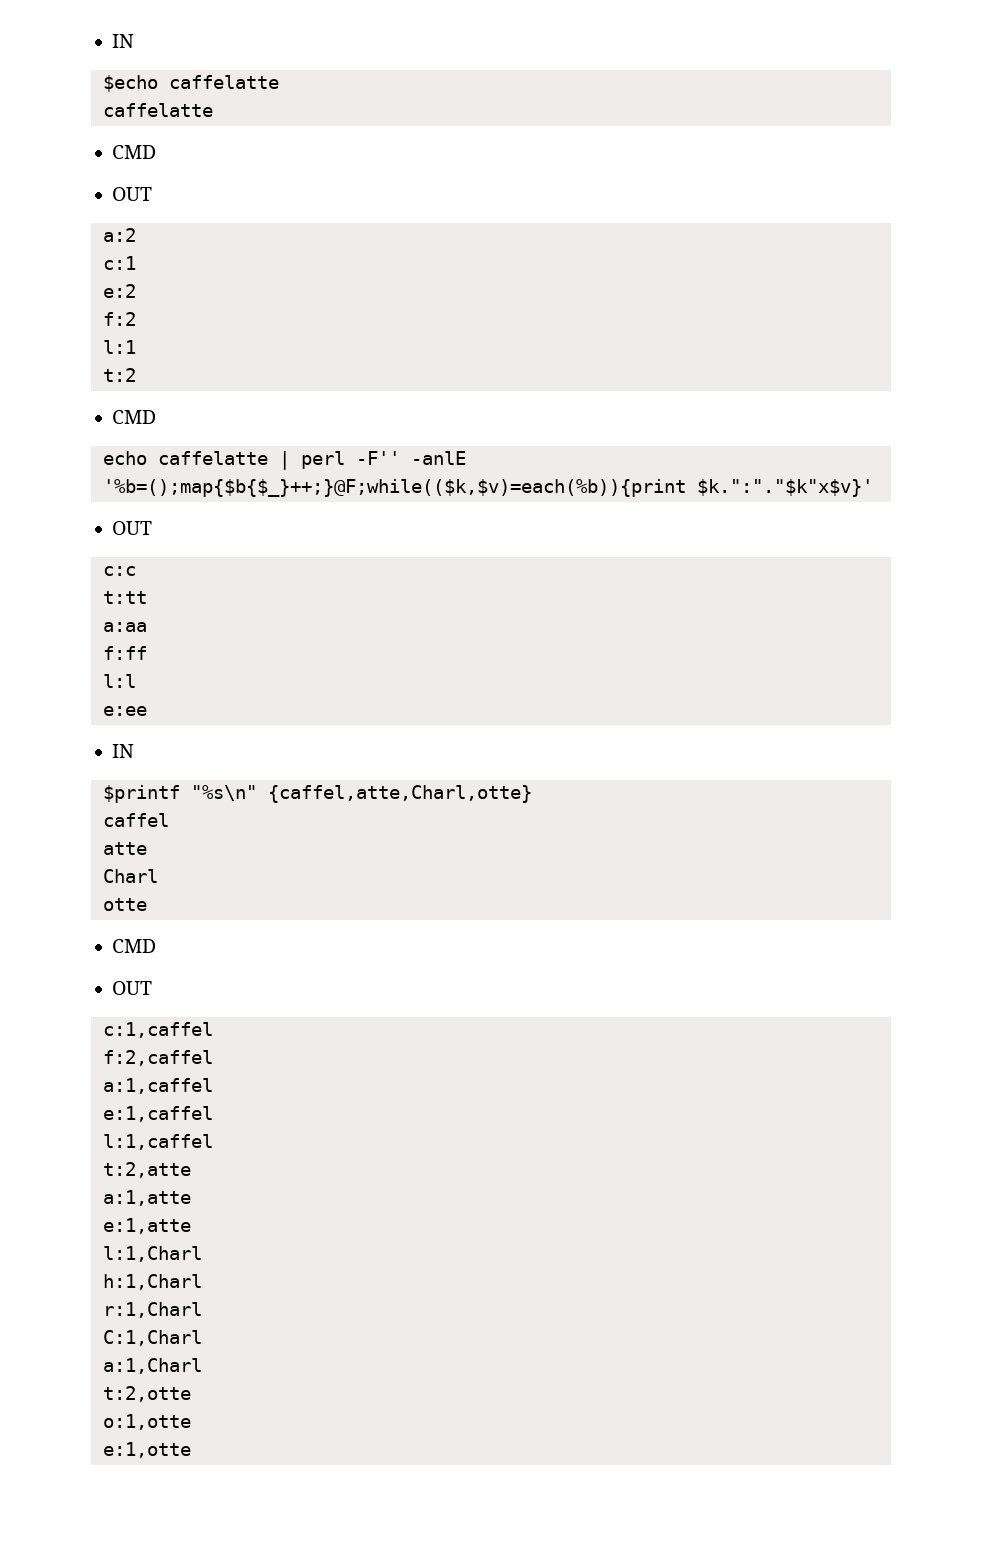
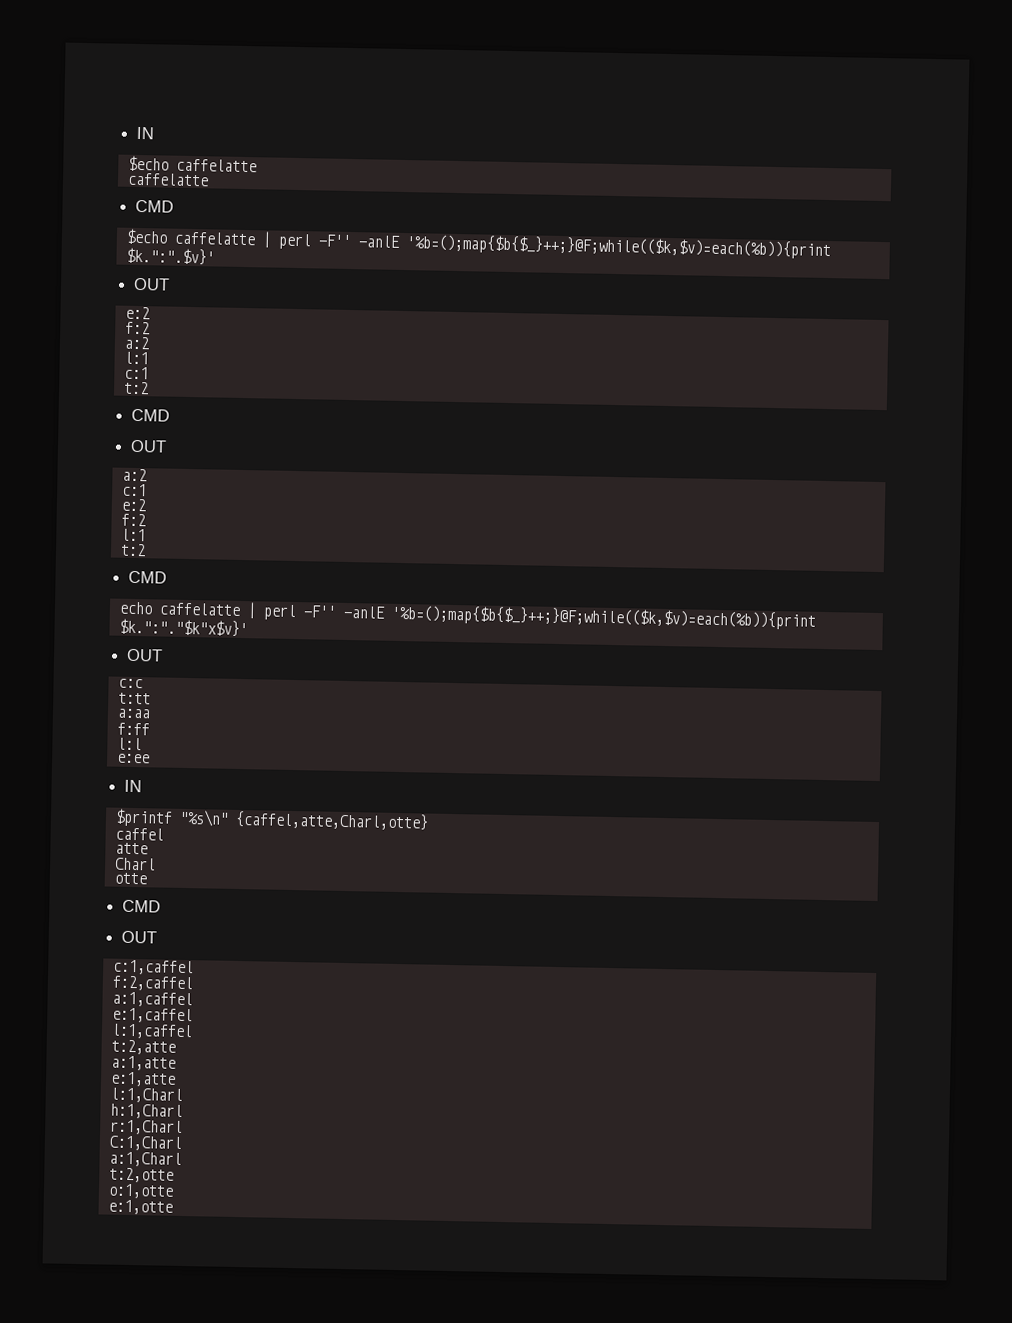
+ $echo caffelatte | perl -F'' -anlE '%b=();map{$b{$_}++;}@F;while(($k,$v)=each(%b)){print $k.":".$v}'
+ OUT
+ e:2
+ f:2
+ a:2
+ l:1
+ c:1
+ t:2
+ CMD

